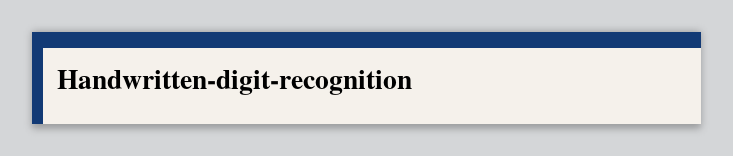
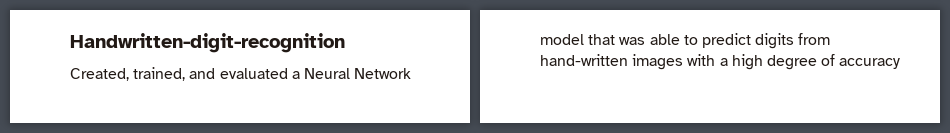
+ Created, trained, and evaluated a Neural Network model that was able to predict digits from hand-written images with a high degree of accuracy

